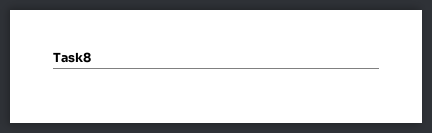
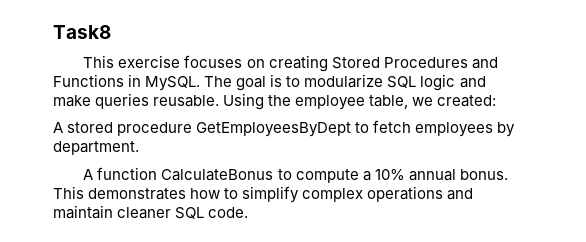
+ This exercise focuses on creating Stored Procedures and Functions in MySQL. The goal is to modularize SQL logic and make queries reusable. Using the employee table, we created:
+ A stored procedure GetEmployeesByDept to fetch employees by department.
+ A function CalculateBonus to compute a 10% annual bonus. This demonstrates how to simplify complex operations and maintain cleaner SQL code.

